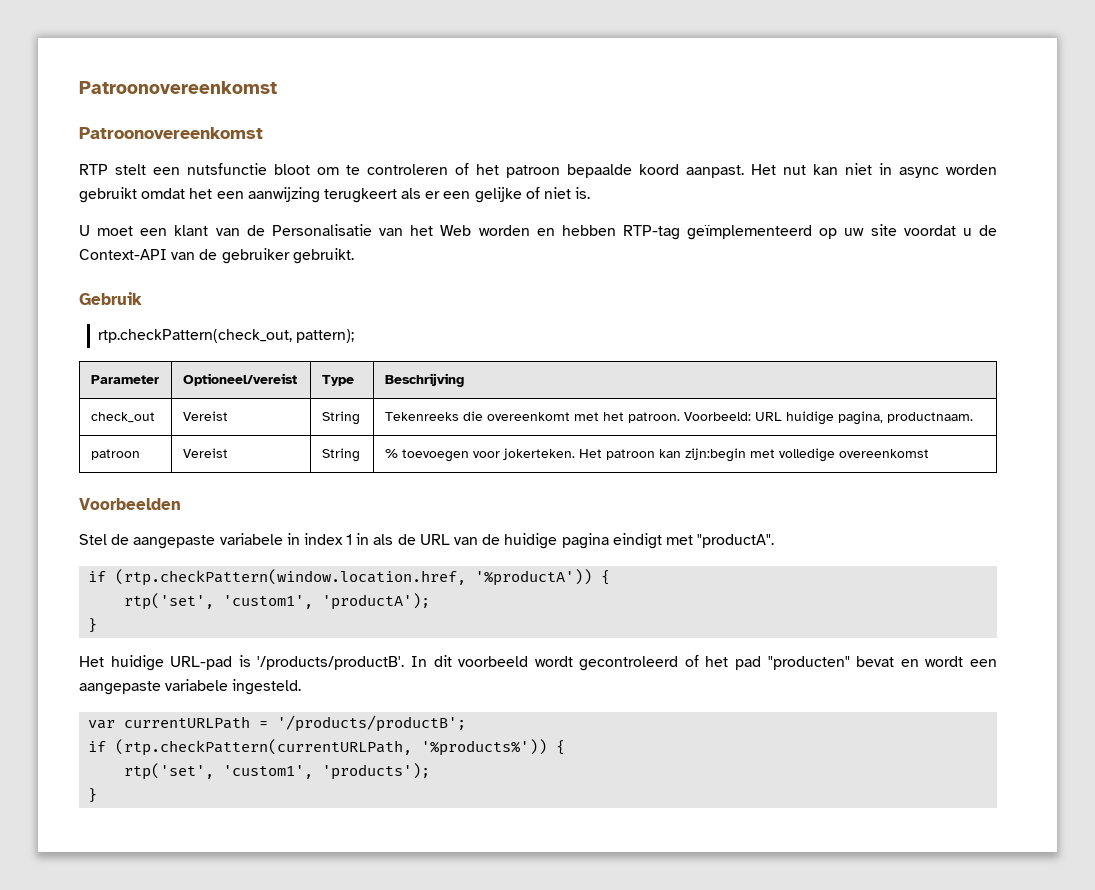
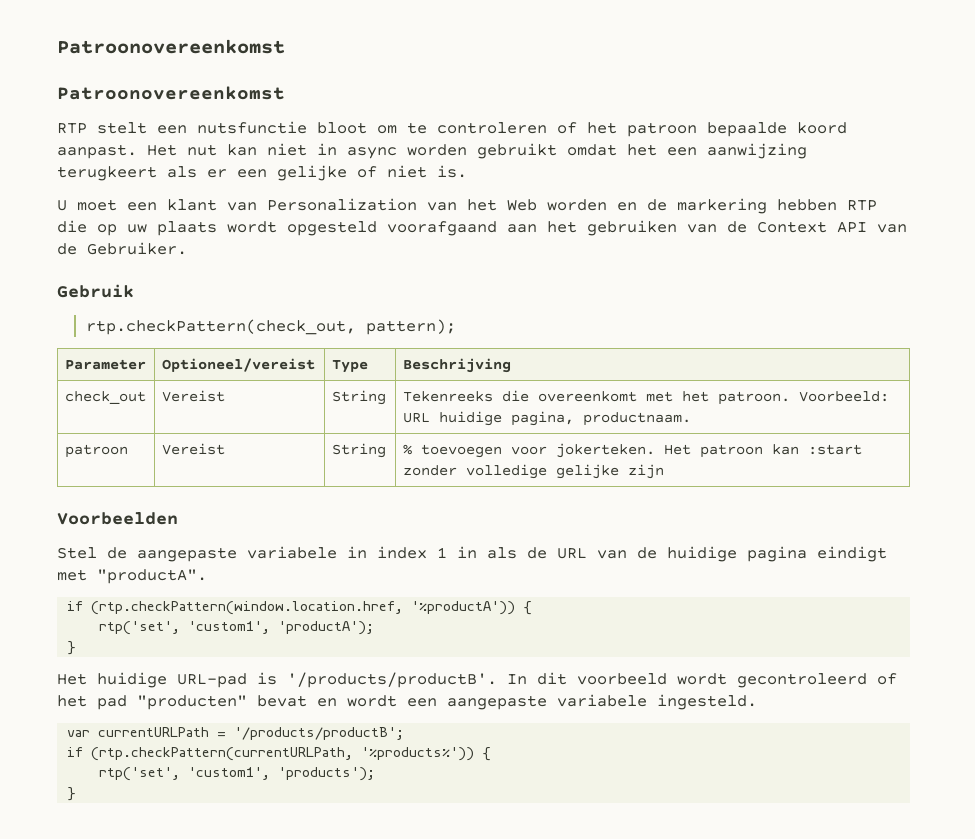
- U moet een klant van de Personalisatie van het Web worden en hebben RTP-tag geïmplementeerd op uw site voordat u de Context-API van de gebruiker gebruikt.
+ U moet een klant van Personalization van het Web worden en de markering hebben RTP die op uw plaats wordt opgesteld voorafgaand aan het gebruiken van de Context API van de Gebruiker.
- patroon | Vereist | String | % toevoegen voor jokerteken. Het patroon kan zijn:begin met volledige overeenkomst
+ patroon | Vereist | String | % toevoegen voor jokerteken. Het patroon kan :start zonder volledige gelijke zijn

